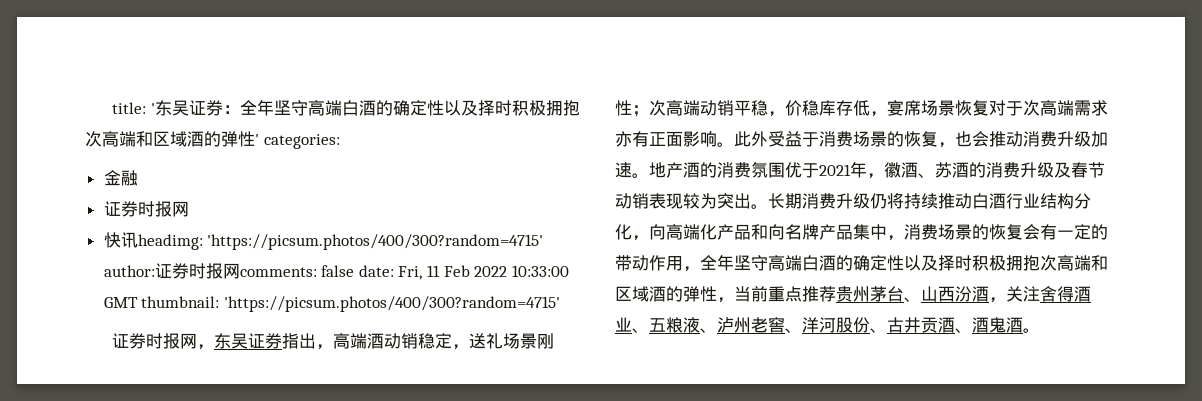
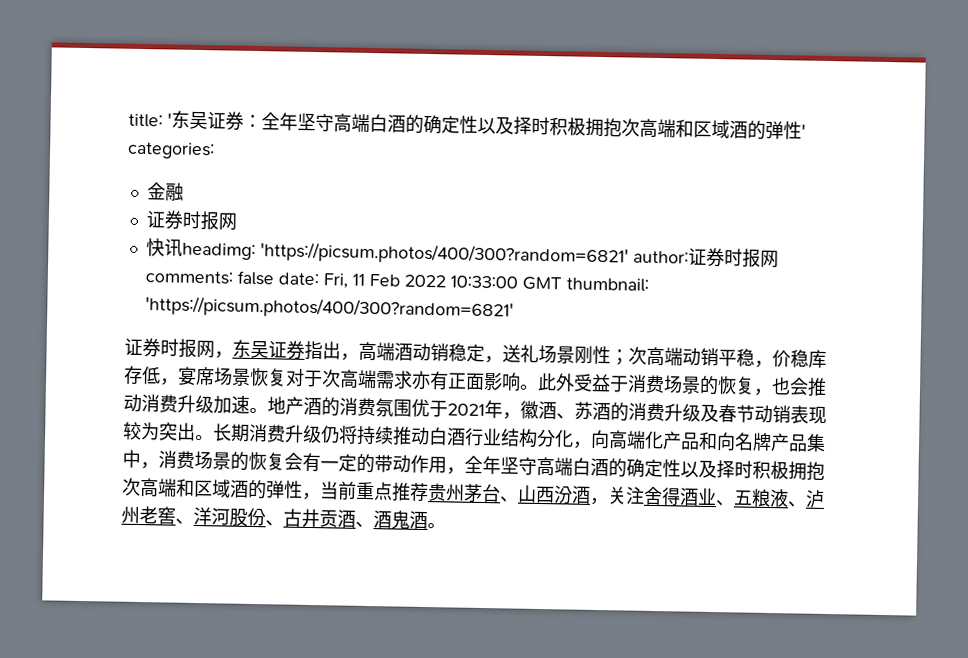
- 快讯headimg: 'https://picsum.photos/400/300?random=4715' author:证券时报网comments: false date: Fri, 11 Feb 2022 10:33:00 GMT thumbnail: 'https://picsum.photos/400/300?random=4715'
+ 快讯headimg: 'https://picsum.photos/400/300?random=6821' author:证券时报网comments: false date: Fri, 11 Feb 2022 10:33:00 GMT thumbnail: 'https://picsum.photos/400/300?random=6821'

